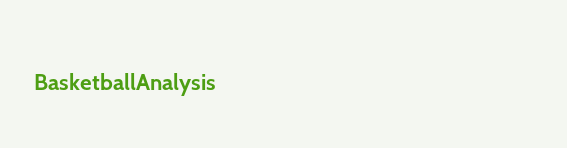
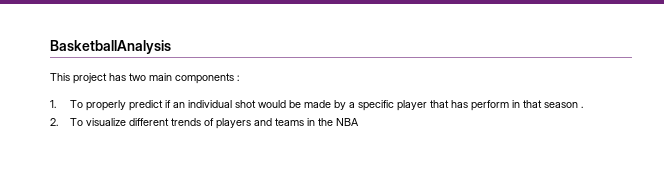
+ This project has two main components :
+ 1. To properly predict if an individual shot would be made by a specific player that has perform in that season .
+ 2. To visualize different trends of players and teams in the NBA

